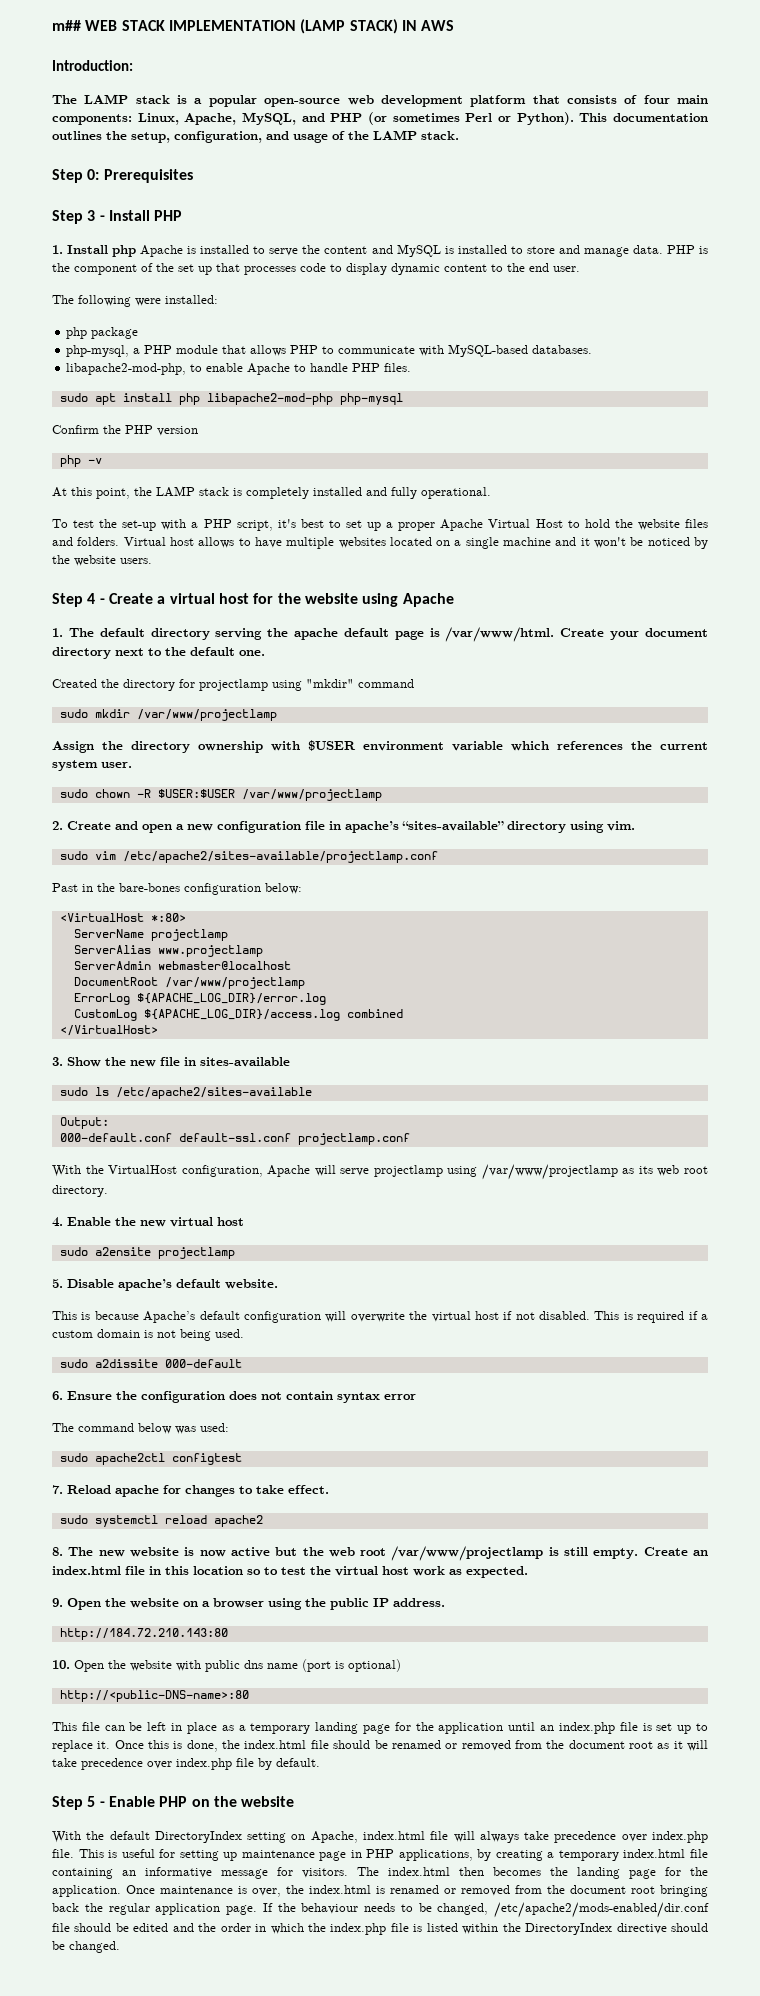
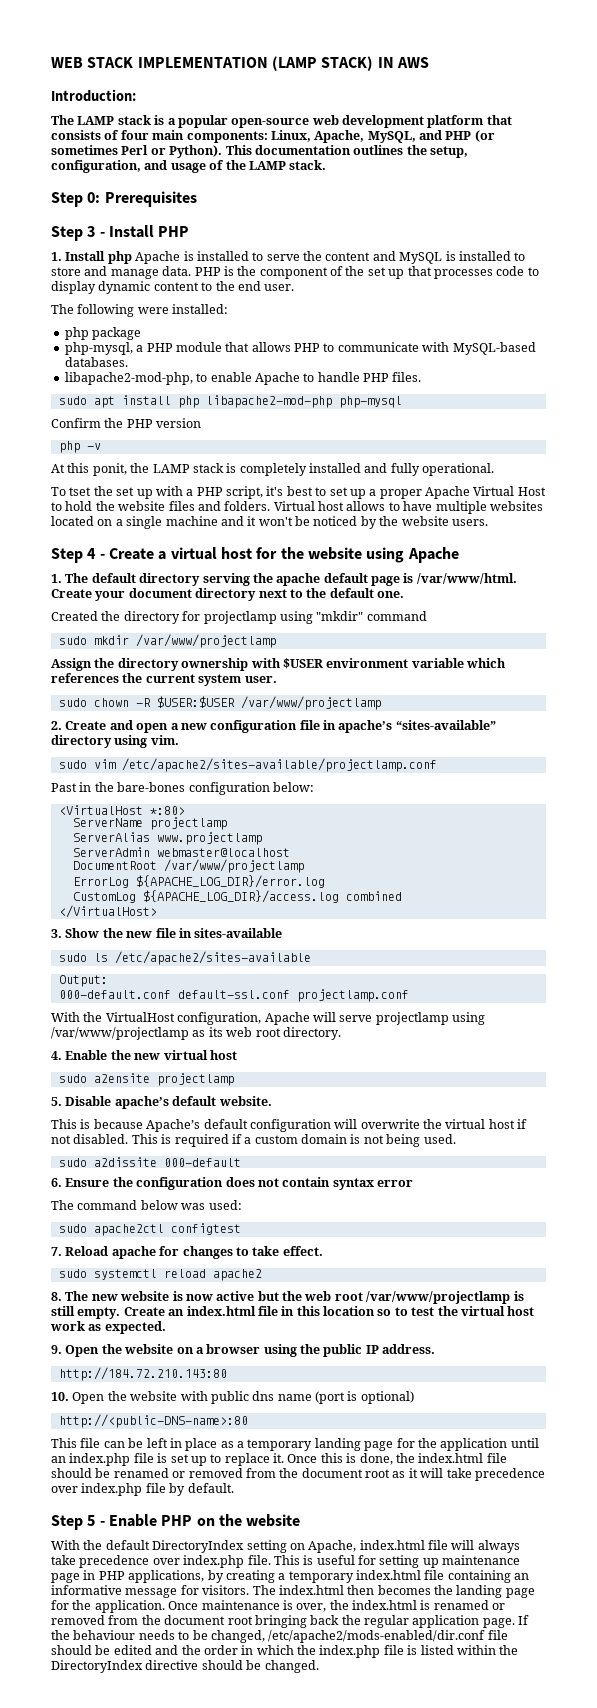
- m## WEB STACK IMPLEMENTATION (LAMP STACK) IN AWS
+ WEB STACK IMPLEMENTATION (LAMP STACK) IN AWS
- At this point, the LAMP stack is completely installed and fully operational.
+ At this ponit, the LAMP stack is completely installed and fully operational.
- To test the set-up with a PHP script, it's best to set up a proper Apache Virtual Host to hold the website files and folders.
+ To tset the set up with a PHP script, it's best to set up a proper Apache Virtual Host to hold the website files and folders.

